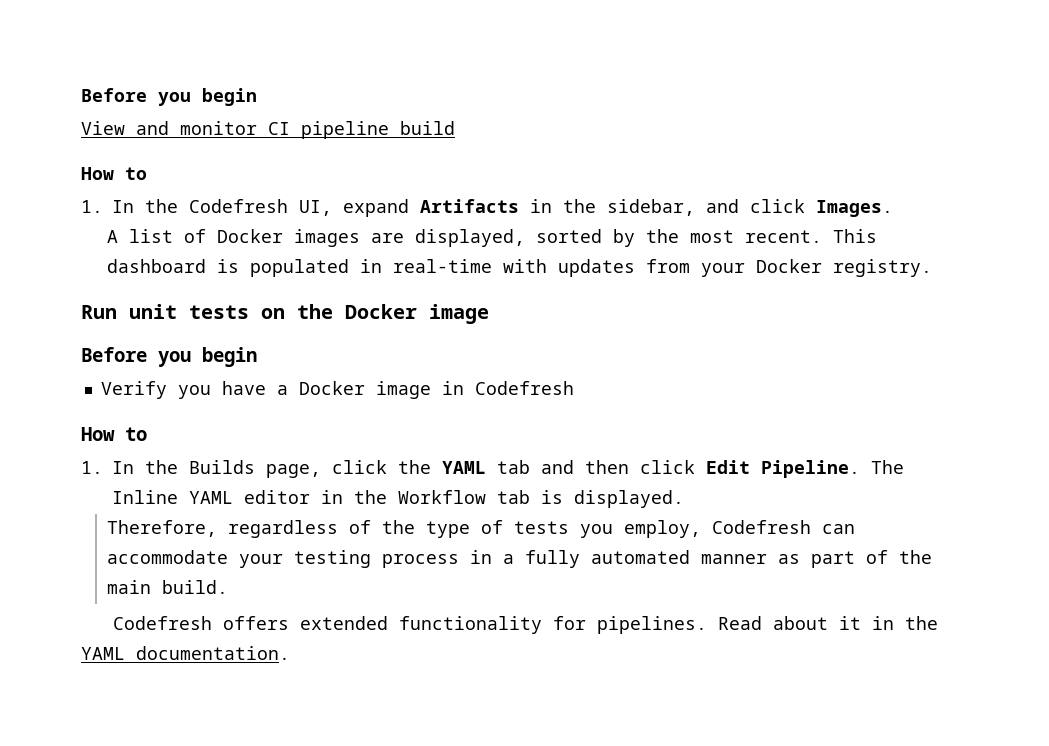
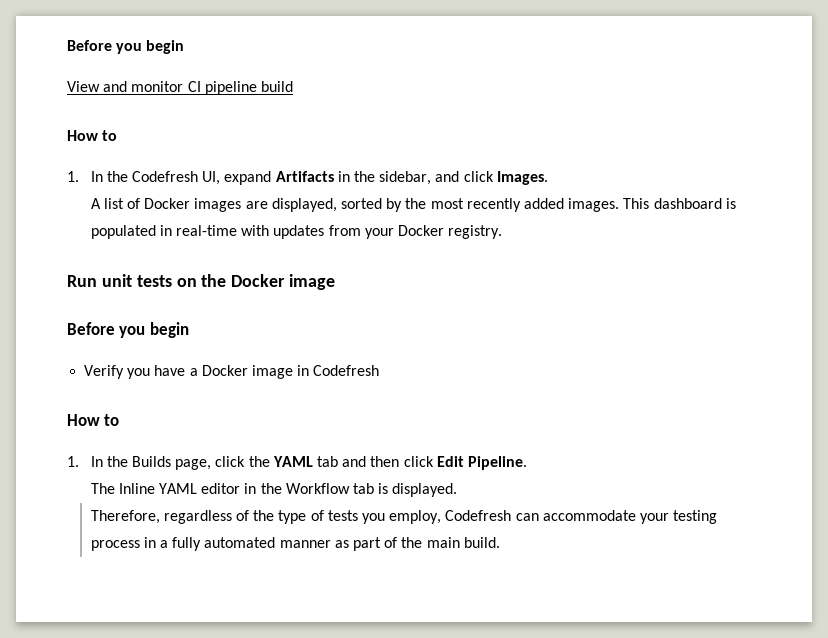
- A list of Docker images are displayed, sorted by the most recent.
+ A list of Docker images are displayed, sorted by the most recently added images.
- 1. In the Builds page, click the YAML tab and then click Edit Pipeline. The Inline YAML editor in the Workflow tab is displayed.
+ 1. In the Builds page, click the YAML tab and then click Edit Pipeline.
+ The Inline YAML editor in the Workflow tab is displayed.
- Codefresh offers extended functionality for pipelines. Read about it in the YAML documentation.

